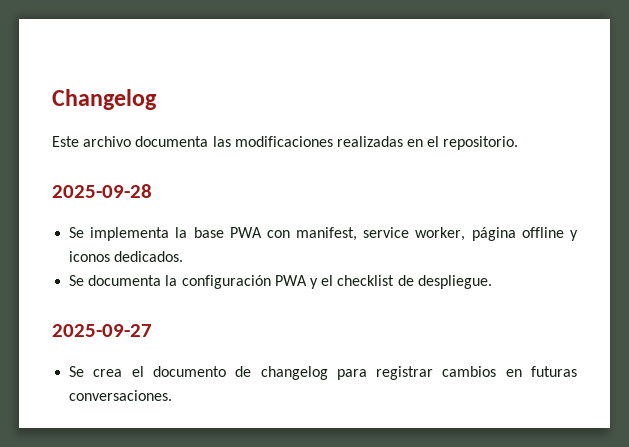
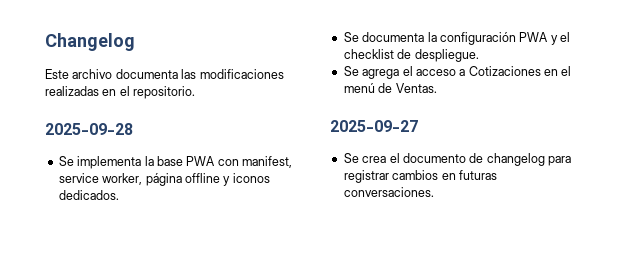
+ Se agrega el acceso a Cotizaciones en el menú de Ventas.

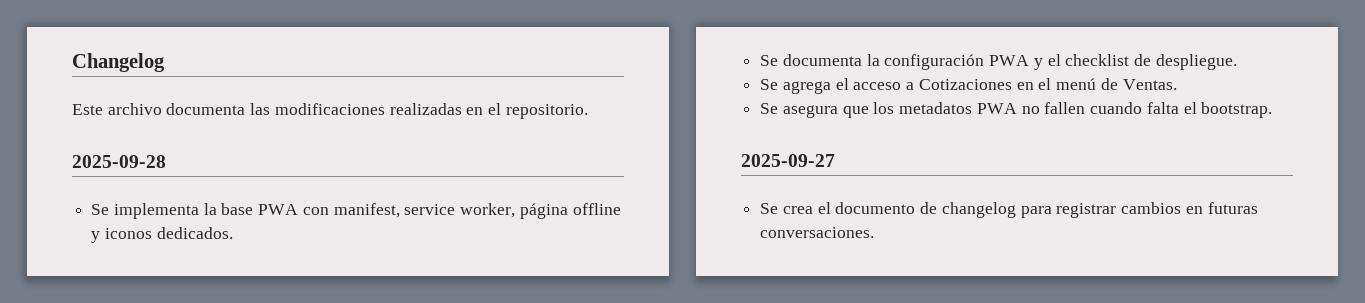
+ Se asegura que los metadatos PWA no fallen cuando falta el bootstrap.

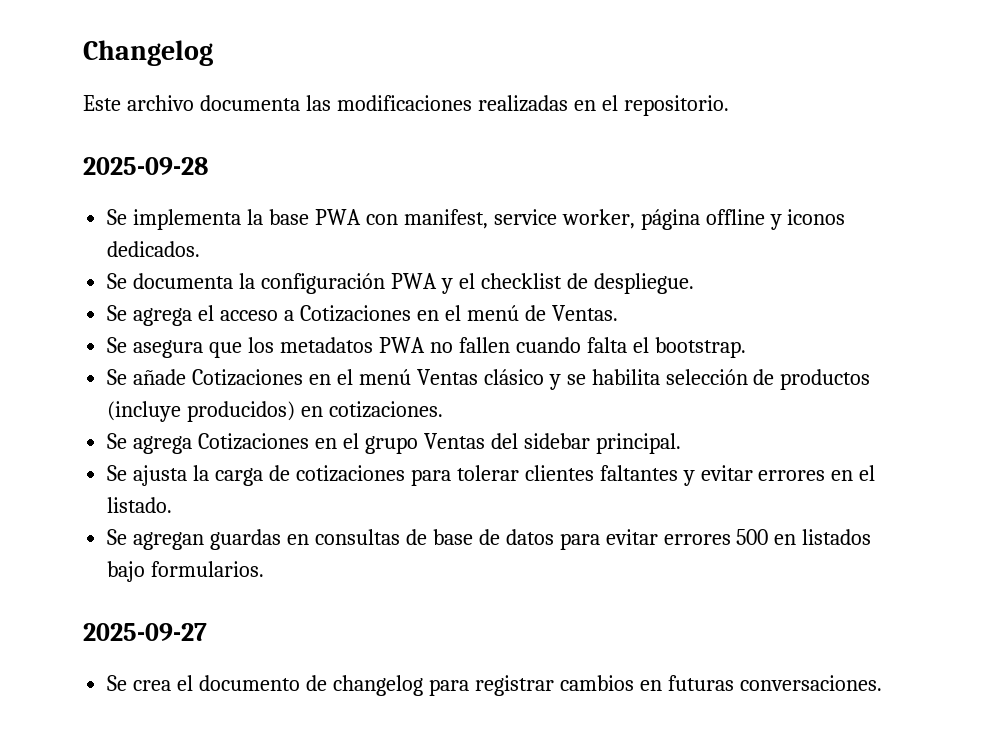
+ Se añade Cotizaciones en el menú Ventas clásico y se habilita selección de productos (incluye producidos) en cotizaciones.
+ Se agrega Cotizaciones en el grupo Ventas del sidebar principal.
+ Se ajusta la carga de cotizaciones para tolerar clientes faltantes y evitar errores en el listado.
+ Se agregan guardas en consultas de base de datos para evitar errores 500 en listados bajo formularios.

